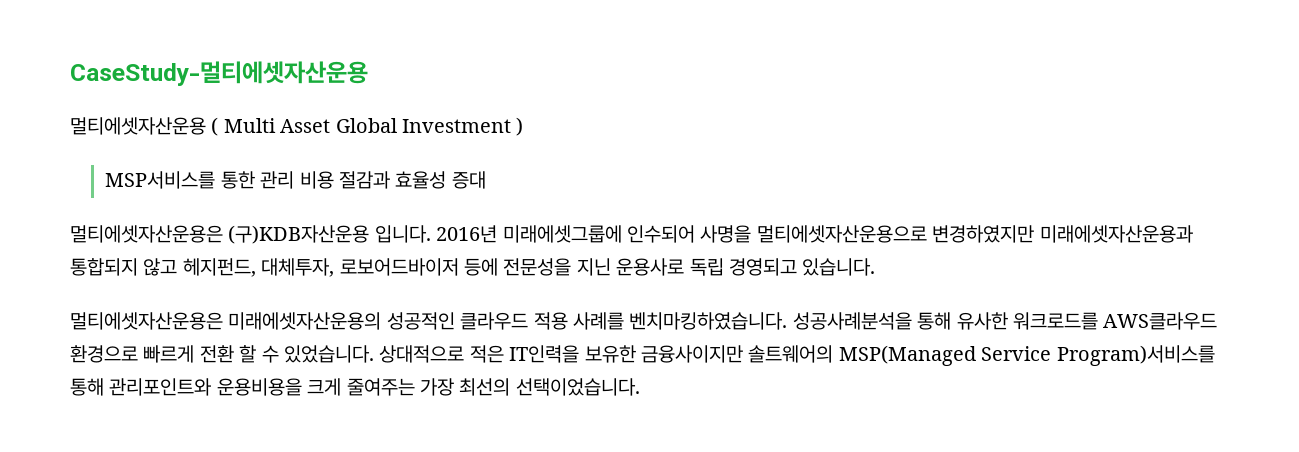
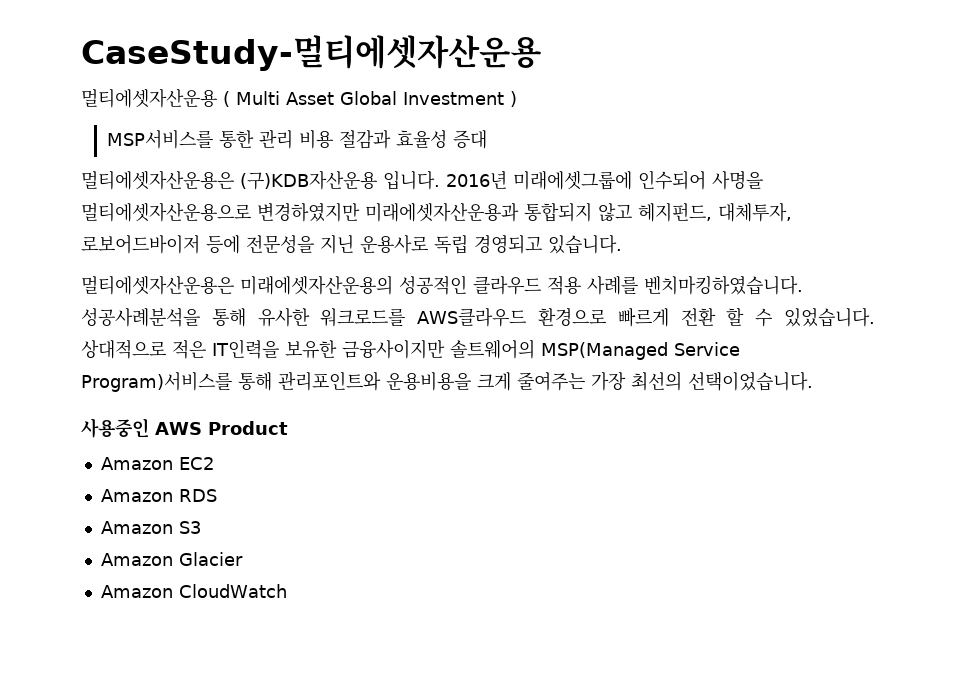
+ 사용중인 AWS Product
+ Amazon EC2
+ Amazon RDS
+ Amazon S3
+ Amazon Glacier
+ Amazon CloudWatch

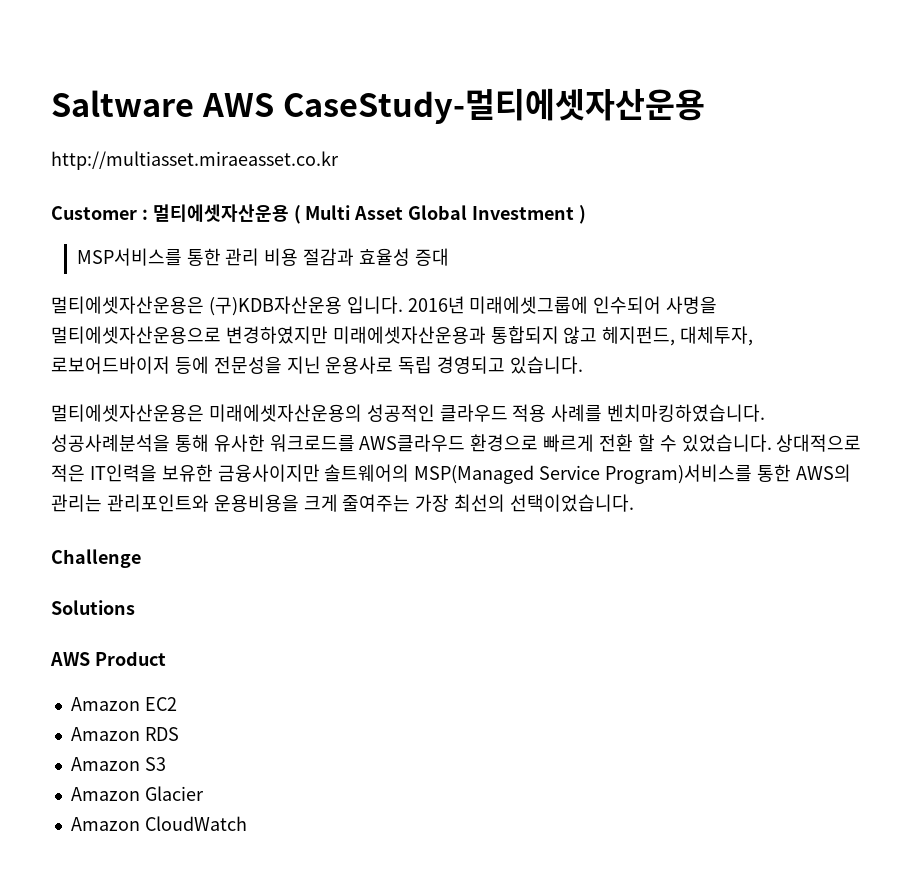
- CaseStudy-멀티에셋자산운용
+ Saltware AWS CaseStudy-멀티에셋자산운용
- 멀티에셋자산운용 ( Multi Asset Global Investment )
+ http://multiasset.miraeasset.co.kr
+ Customer : 멀티에셋자산운용 ( Multi Asset Global Investment )
- 상대적으로 적은 IT인력을 보유한 금융사이지만 솔트웨어의 MSP(Managed Service Program)서비스를 통해 관리포인트와 운용비용을 크게 줄여주는 가장 최선의 선택이었습니다.
+ 상대적으로 적은 IT인력을 보유한 금융사이지만 솔트웨어의 MSP(Managed Service Program)서비스를 통한 AWS의 관리는 관리포인트와 운용비용을 크게 줄여주는 가장 최선의 선택이었습니다.
- 사용중인 AWS Product
+ Challenge
+ Solutions
+ AWS Product

